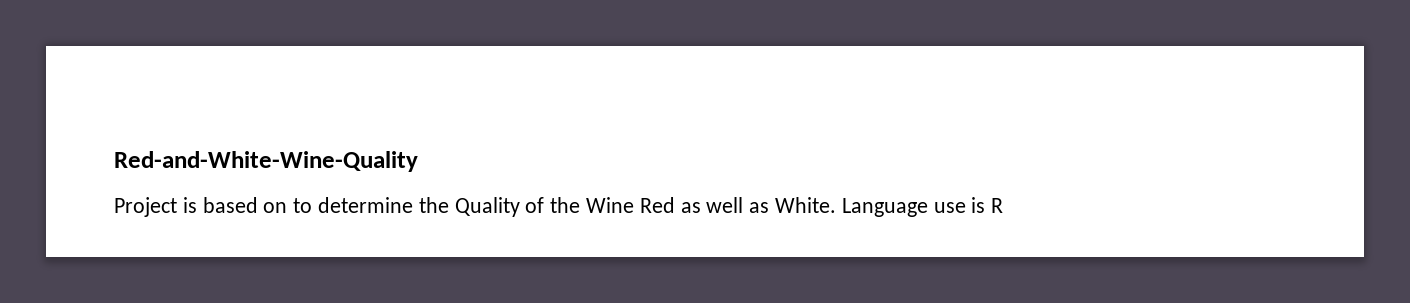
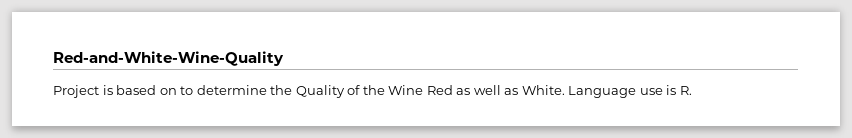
- Language use is R
+ Language use is R.

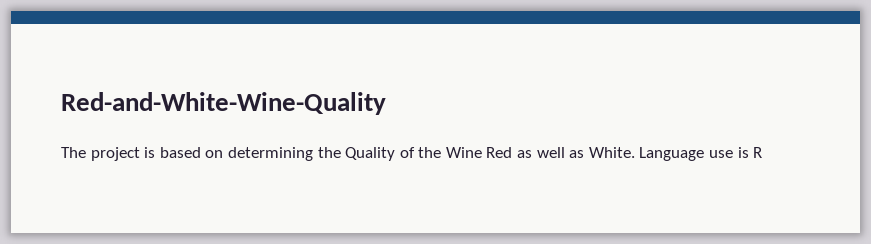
- Project is based on to determine the Quality of the Wine Red as well as White.
+ The project is based on determining the Quality of the Wine Red as well as White.
- Language use is R.
+ Language use is R

